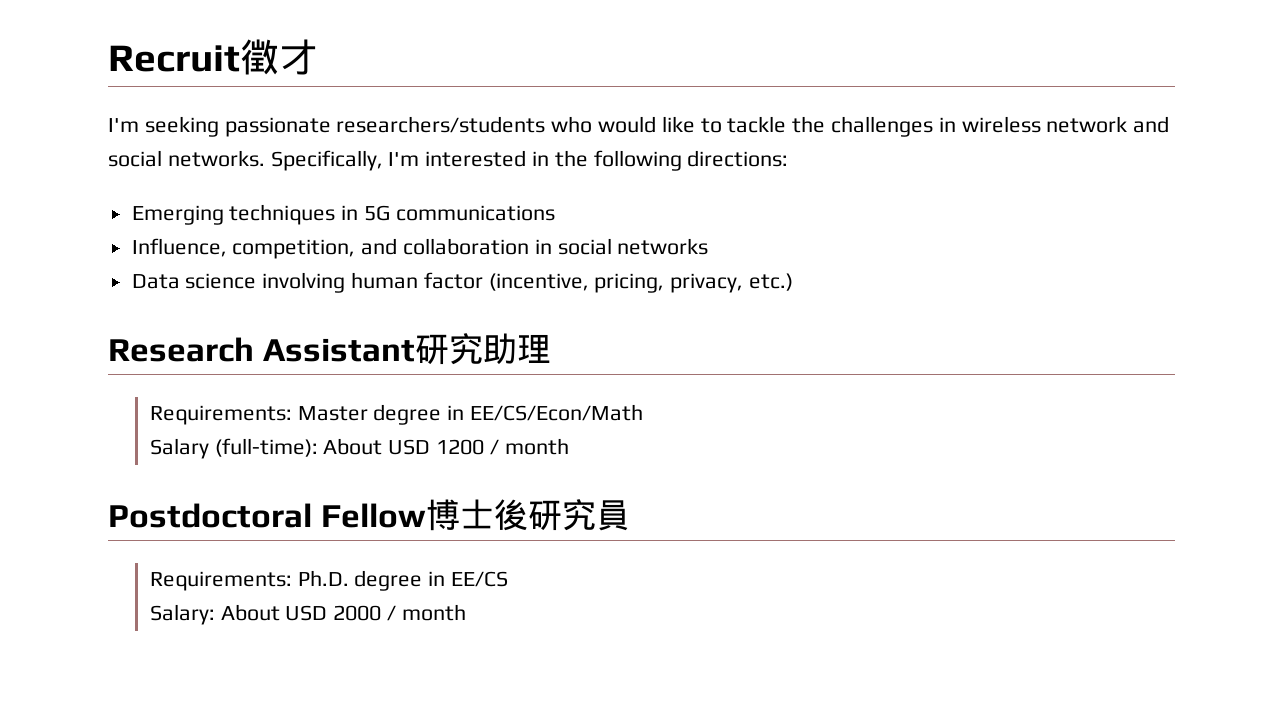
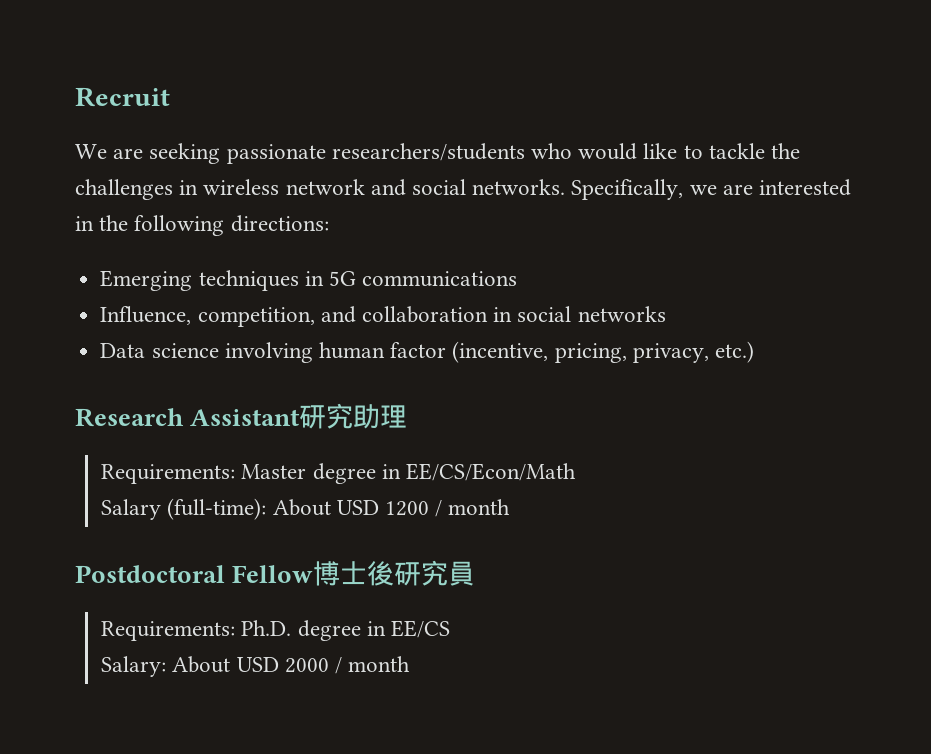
- Recruit徵才
- I'm seeking passionate researchers/students who would like to tackle the challenges in wireless network and social networks.
+ Recruit
+ We are seeking passionate researchers/students who would like to tackle the challenges in wireless network and social networks.
- Specifically, I'm interested in the following directions:
+ Specifically, we are interested in the following directions:

